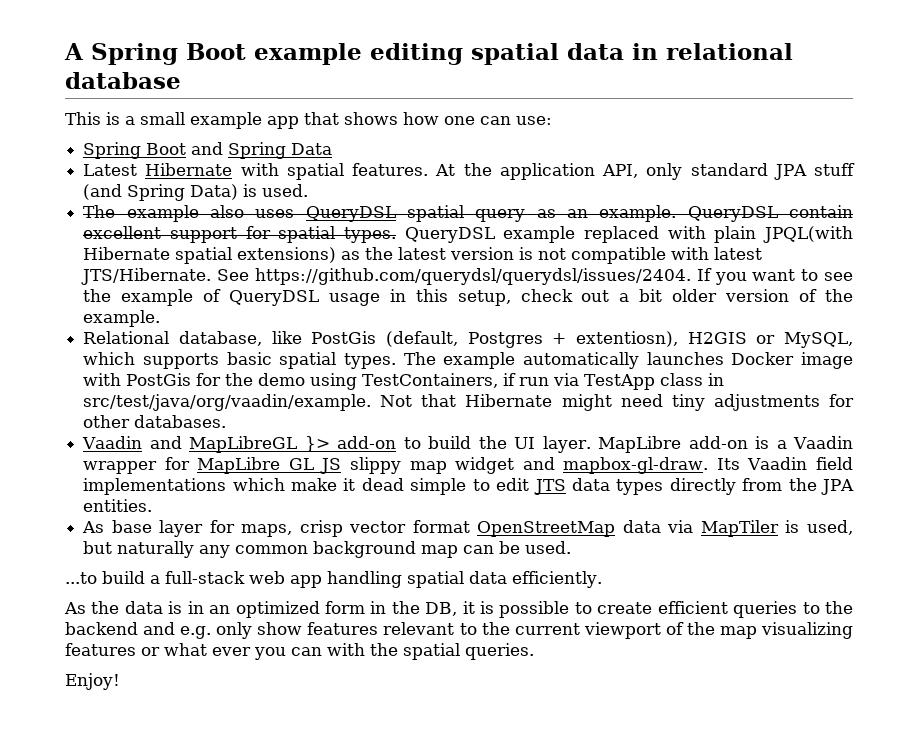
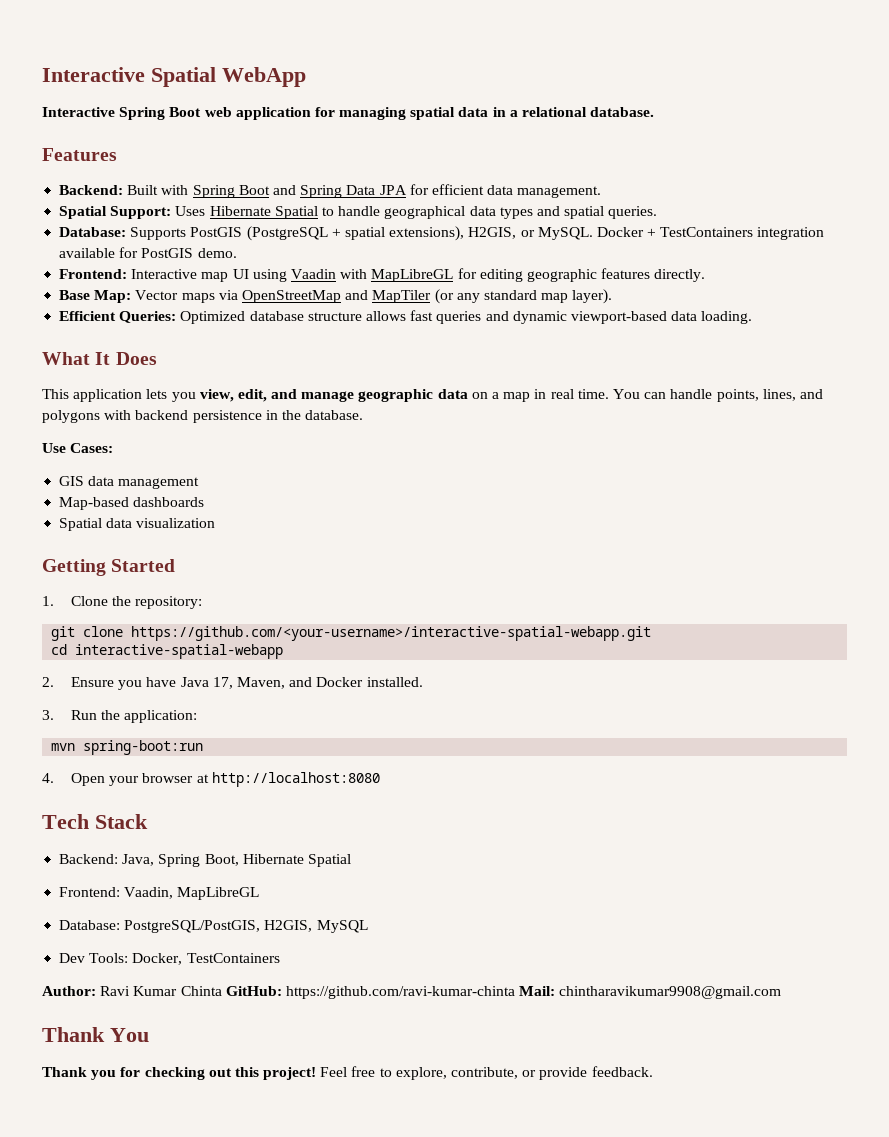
- A Spring Boot example editing spatial data in relational database
- This is a small example app that shows how one can use:
- Spring Boot and Spring Data
- Latest Hibernate with spatial features. At the application API, only standard JPA stuff (and Spring Data) is used.
- The example also uses QueryDSL spatial query as an example. QueryDSL contain excellent support for spatial types. QueryDSL example replaced with plain JPQL(with Hibernate spatial extensions) as the latest version is not compatible with latest JTS/Hibernate. See https://github.com/querydsl/querydsl/issues/2404. If you want to see the example of QueryDSL usage in this setup, check out a bit older version of the example.
- Relational database, like PostGis (default, Postgres + extentiosn), H2GIS or MySQL, which supports basic spatial types. The example automatically launches Docker image with PostGis for the demo using TestContainers, if run via TestApp class in src/test/java/org/vaadin/example. Not that Hibernate might need tiny adjustments for other databases.
- Vaadin and MapLibreGL }> add-on to build the UI layer. MapLibre add-on is a Vaadin wrapper for MapLibre GL JS slippy map widget and mapbox-gl-draw. Its Vaadin field implementations which make it dead simple to edit JTS data types directly from the JPA entities.
- As base layer for maps, crisp vector format OpenStreetMap data via MapTiler is used, but naturally any common background map can be used.
- ...to build a full-stack web app handling spatial data efficiently.
- As the data is in an optimized form in the DB, it is possible to create efficient queries to the backend and e.g. only show features relevant to the current viewport of the map visualizing features or what ever you can with the spatial queries.
- Enjoy!
+ Interactive Spatial WebApp
+ Interactive Spring Boot web application for managing spatial data in a relational database.
+ Features
+ Backend: Built with Spring Boot and Spring Data JPA for efficient data management.
+ Spatial Support: Uses Hibernate Spatial to handle geographical data types and spatial queries.
+ Database: Supports PostGIS (PostgreSQL + spatial extensions), H2GIS, or MySQL. Docker + TestContainers integration available for PostGIS demo.
+ Frontend: Interactive map UI using Vaadin with MapLibreGL for editing geographic features directly.
+ Base Map: Vector maps via OpenStreetMap and MapTiler (or any standard map layer).
+ Efficient Queries: Optimized database structure allows fast queries and dynamic viewport-based data loading.
+ What It Does
+ This application lets you view, edit, and manage geographic data on a map in real time. You can handle points, lines, and polygons with backend persistence in the database.
+ Use Cases:
+ GIS data management
+ Map-based dashboards
+ Spatial data visualization
+ Getting Started
+ 1. Clone the repository:
+ git clone https://github.com/<your-username>/interactive-spatial-webapp.git
+ cd interactive-spatial-webapp
+ 2. Ensure you have Java 17, Maven, and Docker installed.
+ 3. Run the application:
+ mvn spring-boot:run
+ 4. Open your browser at http://localhost:8080
+ Tech Stack
+ Backend: Java, Spring Boot, Hibernate Spatial
+ Frontend: Vaadin, MapLibreGL
+ Database: PostgreSQL/PostGIS, H2GIS, MySQL
+ Dev Tools: Docker, TestContainers
+ Author: Ravi Kumar Chinta GitHub: https://github.com/ravi-kumar-chinta Mail: chintharavikumar9908@gmail.com
+ Thank You
+ Thank you for checking out this project! Feel free to explore, contribute, or provide feedback.

